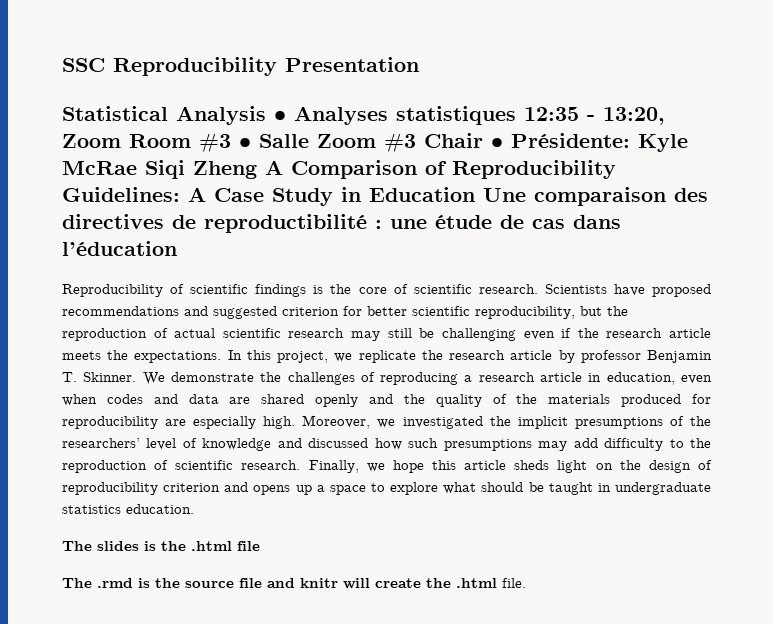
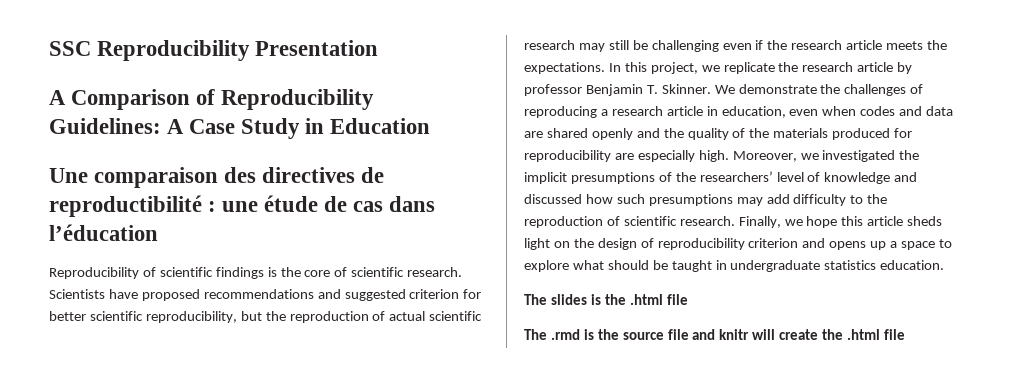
- Statistical Analysis • Analyses statistiques 12:35 - 13:20, Zoom Room #3 • Salle Zoom #3 Chair • Présidente: Kyle McRae Siqi Zheng A Comparison of Reproducibility Guidelines: A Case Study in Education Une comparaison des directives de reproductibilité : une étude de cas dans l’éducation
+ A Comparison of Reproducibility Guidelines: A Case Study in Education
+ Une comparaison des directives de reproductibilité : une étude de cas dans l’éducation
- The .rmd is the source file and knitr will create the .html file.
+ The .rmd is the source file and knitr will create the .html file

